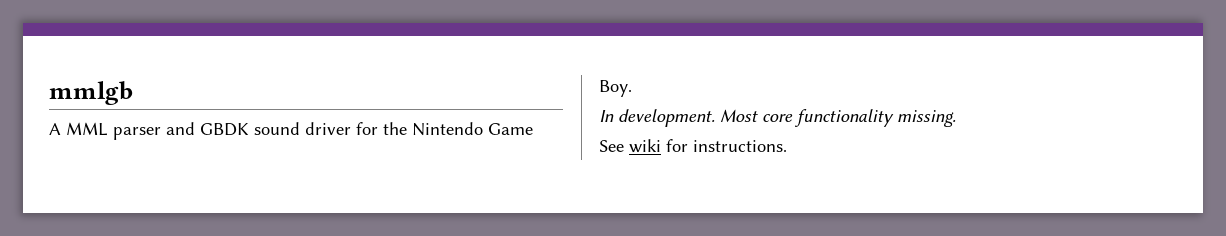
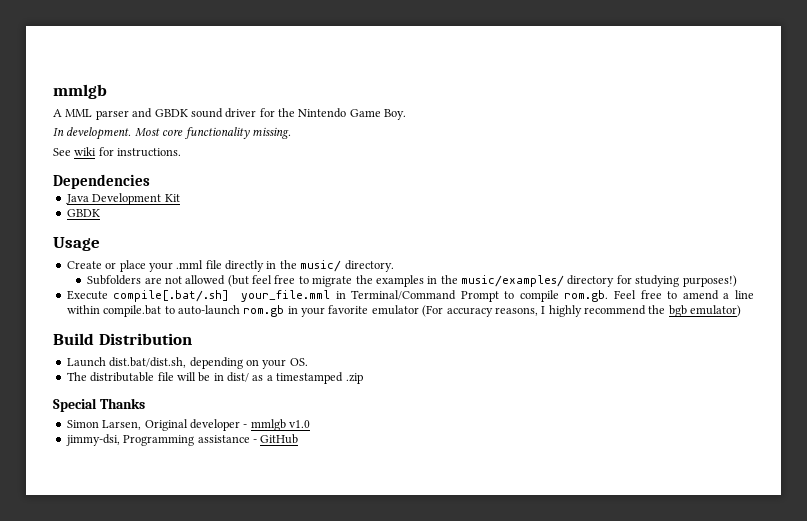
+ Dependencies
+ Java Development Kit
+ GBDK
+ Usage
+ Create or place your .mml file directly in the music/ directory.
+ Subfolders are not allowed (but feel free to migrate the examples in the music/examples/ directory for studying purposes!)
+ Execute compile[.bat/.sh] your_file.mml in Terminal/Command Prompt to compile rom.gb. Feel free to amend a line within compile.bat to auto-launch rom.gb in your favorite emulator (For accuracy reasons, I highly recommend the bgb emulator)
+ Build Distribution
+ Launch dist.bat/dist.sh, depending on your OS.
+ The distributable file will be in dist/ as a timestamped .zip
+ Special Thanks
+ Simon Larsen, Original developer - mmlgb v1.0
+ jimmy-dsi, Programming assistance - GitHub

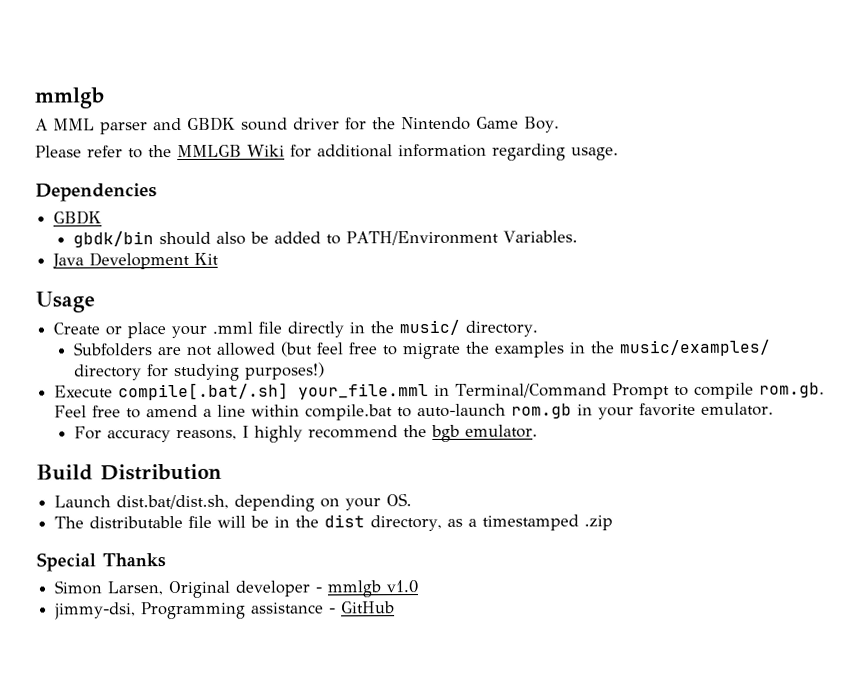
- In development. Most core functionality missing.
- See wiki for instructions.
+ Please refer to the MMLGB Wiki for additional information regarding usage.
  Dependencies
+ GBDK
+ gbdk/bin should also be added to PATH/Environment Variables.
  Java Development Kit
- GBDK
- Execute compile[.bat/.sh] your_file.mml in Terminal/Command Prompt to compile rom.gb. Feel free to amend a line within compile.bat to auto-launch rom.gb in your favorite emulator (For accuracy reasons, I highly recommend the bgb emulator)
+ Execute compile[.bat/.sh] your_file.mml in Terminal/Command Prompt to compile rom.gb. Feel free to amend a line within compile.bat to auto-launch rom.gb in your favorite emulator.
+ For accuracy reasons, I highly recommend the bgb emulator.
- The distributable file will be in dist/ as a timestamped .zip
+ The distributable file will be in the dist directory, as a timestamped .zip

